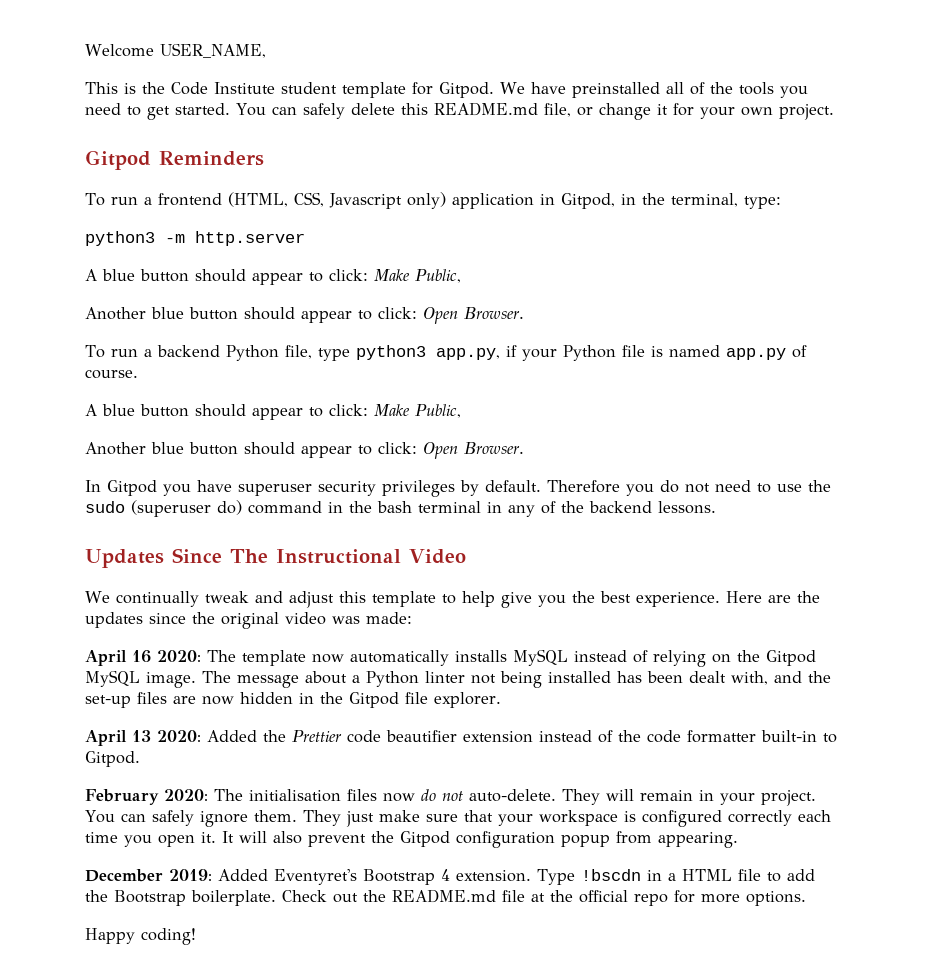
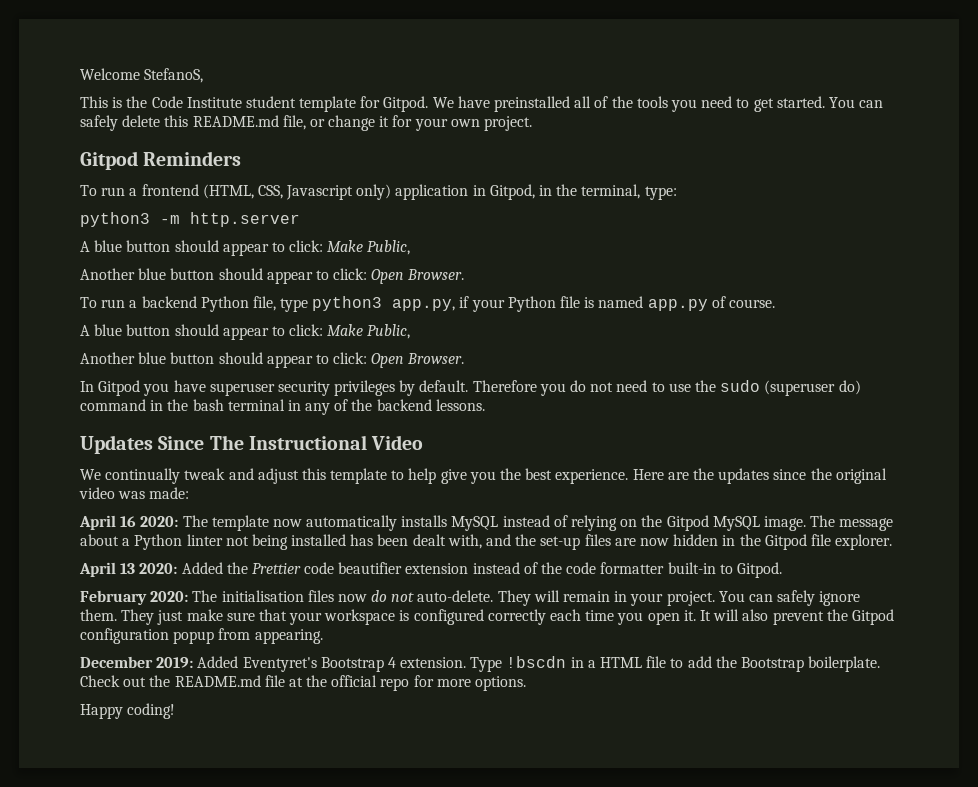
- Welcome USER_NAME,
+ Welcome StefanoS,

